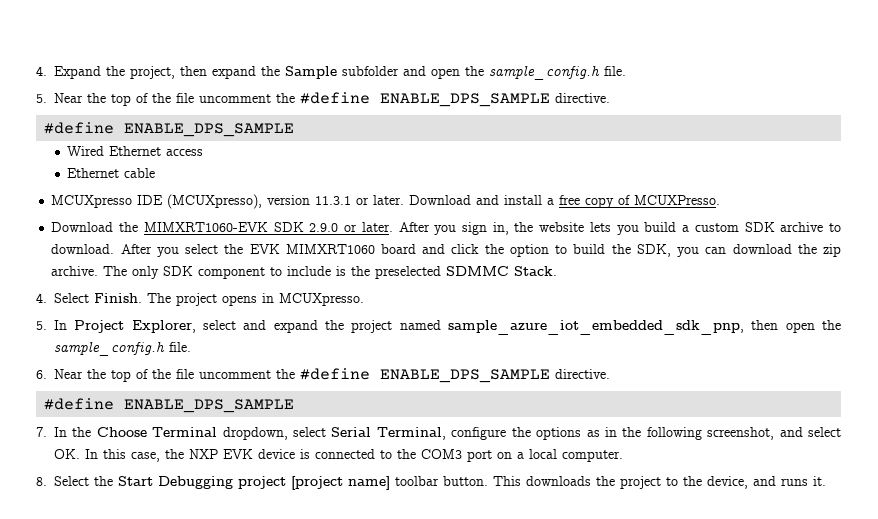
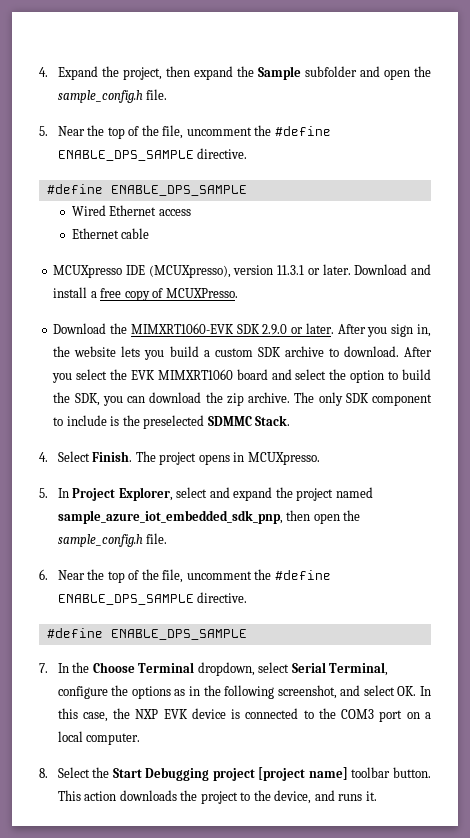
- 5. Near the top of the file uncomment the #define ENABLE_DPS_SAMPLE directive.
+ 5. Near the top of the file, uncomment the #define ENABLE_DPS_SAMPLE directive.
- After you select the EVK MIMXRT1060 board and click the option to build the SDK, you can download the zip archive.
+ After you select the EVK MIMXRT1060 board and select the option to build the SDK, you can download the zip archive.
- 6. Near the top of the file uncomment the #define ENABLE_DPS_SAMPLE directive.
+ 6. Near the top of the file, uncomment the #define ENABLE_DPS_SAMPLE directive.
- This downloads the project to the device, and runs it.
+ This action downloads the project to the device, and runs it.

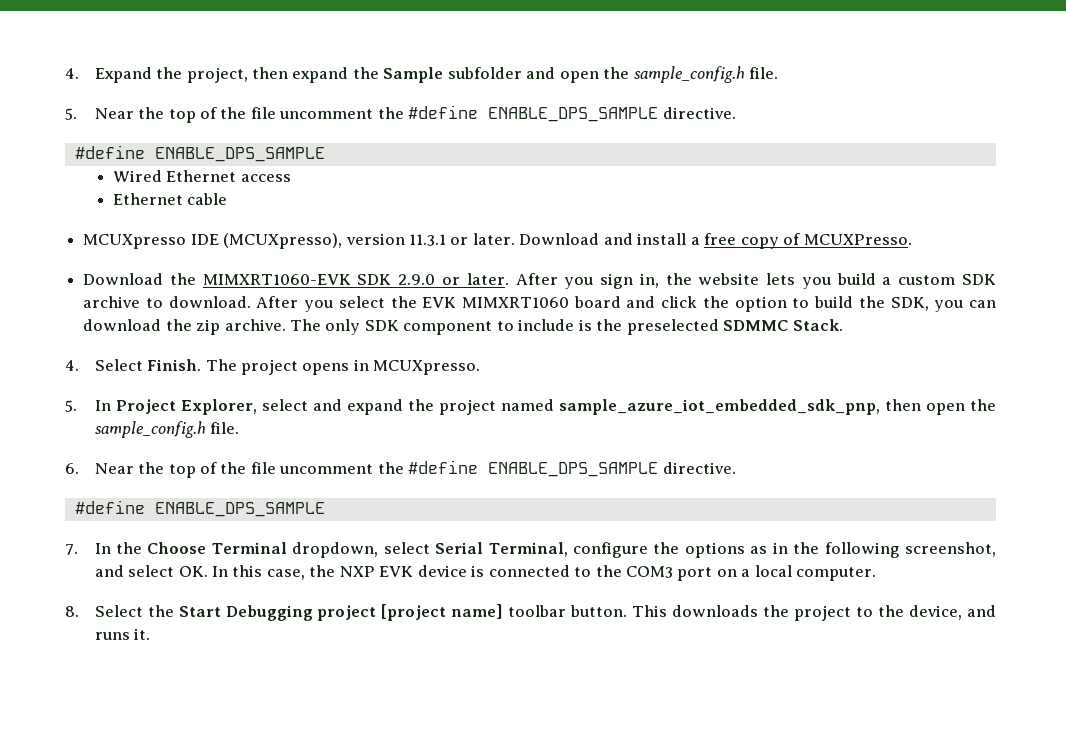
- 5. Near the top of the file, uncomment the #define ENABLE_DPS_SAMPLE directive.
+ 5. Near the top of the file uncomment the #define ENABLE_DPS_SAMPLE directive.
- After you select the EVK MIMXRT1060 board and select the option to build the SDK, you can download the zip archive.
+ After you select the EVK MIMXRT1060 board and click the option to build the SDK, you can download the zip archive.
- 6. Near the top of the file, uncomment the #define ENABLE_DPS_SAMPLE directive.
+ 6. Near the top of the file uncomment the #define ENABLE_DPS_SAMPLE directive.
- This action downloads the project to the device, and runs it.
+ This downloads the project to the device, and runs it.

